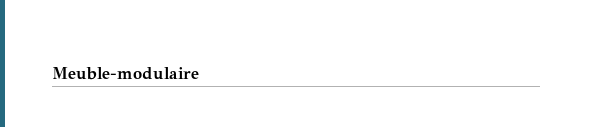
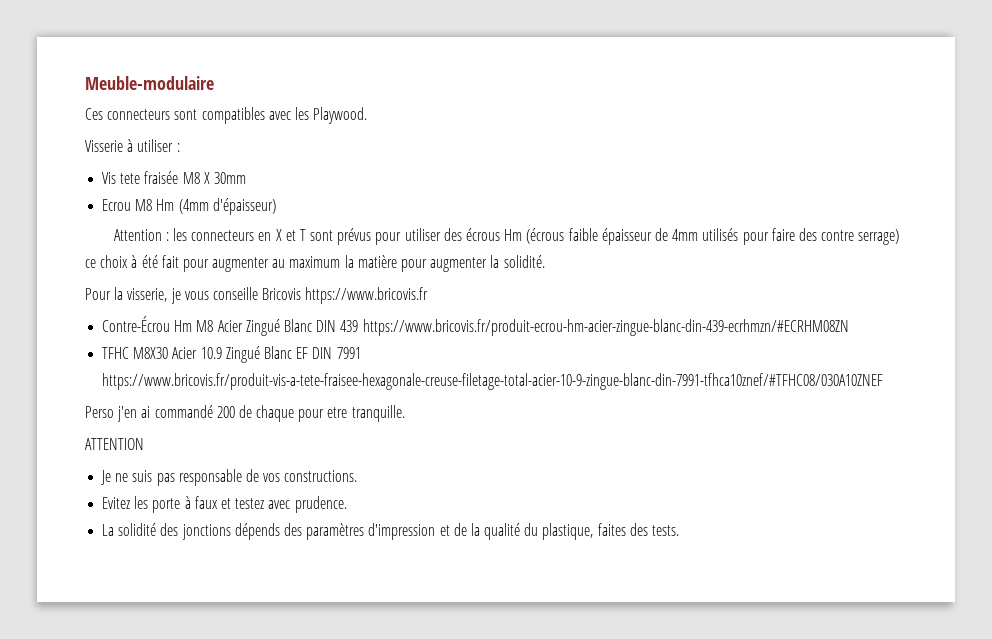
+ Ces connecteurs sont compatibles avec les Playwood.
+ Visserie à utiliser :
+ Vis tete fraisée M8 X 30mm
+ Ecrou M8 Hm (4mm d'épaisseur)
+ Attention : les connecteurs en X et T sont prévus pour utiliser des écrous Hm (écrous faible épaisseur de 4mm utilisés pour faire des contre serrage) ce choix à été fait pour augmenter au maximum la matière pour augmenter la solidité.
+ Pour la visserie, je vous conseille Bricovis https://www.bricovis.fr
+ Contre-Écrou Hm M8 Acier Zingué Blanc DIN 439 https://www.bricovis.fr/produit-ecrou-hm-acier-zingue-blanc-din-439-ecrhmzn/#ECRHM08ZN
+ TFHC M8X30 Acier 10.9 Zingué Blanc EF DIN 7991 https://www.bricovis.fr/produit-vis-a-tete-fraisee-hexagonale-creuse-filetage-total-acier-10-9-zingue-blanc-din-7991-tfhca10znef/#TFHC08/030A10ZNEF
+ Perso j'en ai commandé 200 de chaque pour etre tranquille.
+ ATTENTION
+ Je ne suis pas responsable de vos constructions.
+ Evitez les porte à faux et testez avec prudence.
+ La solidité des jonctions dépends des paramètres d'impression et de la qualité du plastique, faites des tests.

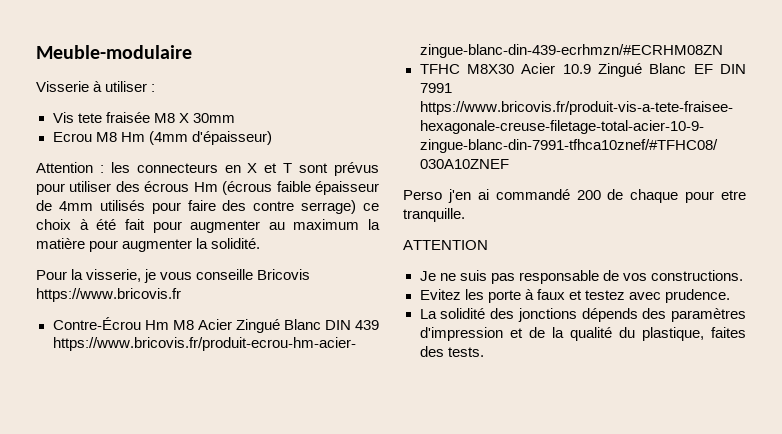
- Ces connecteurs sont compatibles avec les Playwood.

